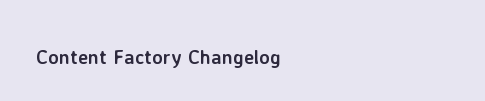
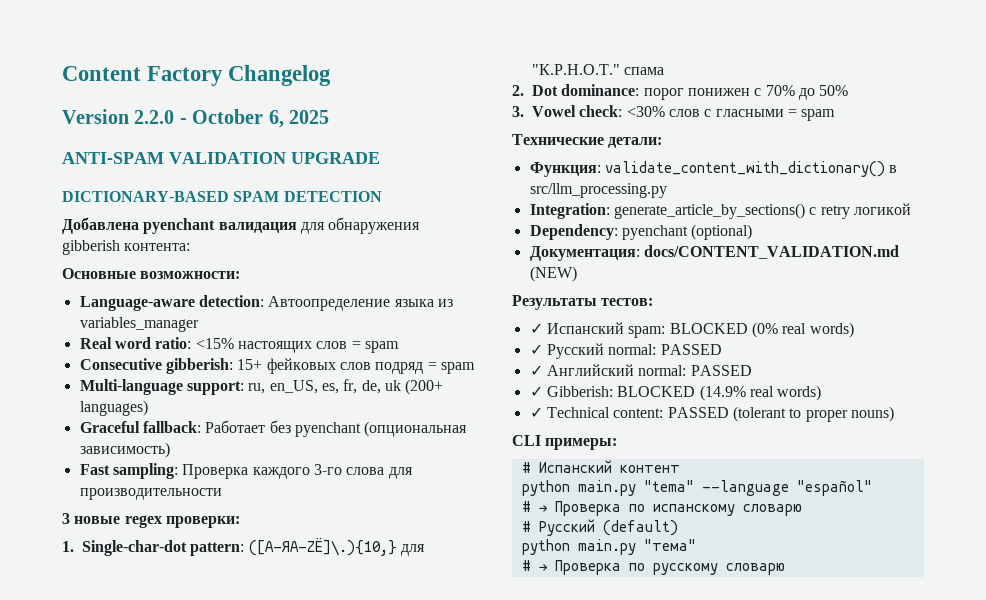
+ Version 2.2.0 - October 6, 2025
+ ANTI-SPAM VALIDATION UPGRADE
+ DICTIONARY-BASED SPAM DETECTION
+ Добавлена pyenchant валидация для обнаружения gibberish контента:
+ Основные возможности:
+ Language-aware detection: Автоопределение языка из variables_manager
+ Real word ratio: <15% настоящих слов = spam
+ Consecutive gibberish: 15+ фейковых слов подряд = spam
+ Multi-language support: ru, en_US, es, fr, de, uk (200+ languages)
+ Graceful fallback: Работает без pyenchant (опциональная зависимость)
+ Fast sampling: Проверка каждого 3-го слова для производительности
+ 3 новые regex проверки:
+ 1. Single-char-dot pattern: ([А-ЯA-ZЁ]\.){10,} для "К.Р.Н.О.Т." спама
+ 2. Dot dominance: порог понижен с 70% до 50%
+ 3. Vowel check: <30% слов с гласными = spam
+ Технические детали:
+ Функция: validate_content_with_dictionary() в src/llm_processing.py
+ Integration: generate_article_by_sections() с retry логикой
+ Dependency: pyenchant (optional)
+ Документация: docs/CONTENT_VALIDATION.md (NEW)
+ Результаты тестов:
+ ✓ Испанский spam: BLOCKED (0% real words)
+ ✓ Русский normal: PASSED
+ ✓ Английский normal: PASSED
+ ✓ Gibberish: BLOCKED (14.9% real words)
+ ✓ Technical content: PASSED (tolerant to proper nouns)
+ CLI примеры:
+ # Испанский контент
+ python main.py "tema" --language "español"
+ # → Проверка по испанскому словарю
+ # Русский (default)
+ python main.py "тема"
+ # → Проверка по русскому словарю

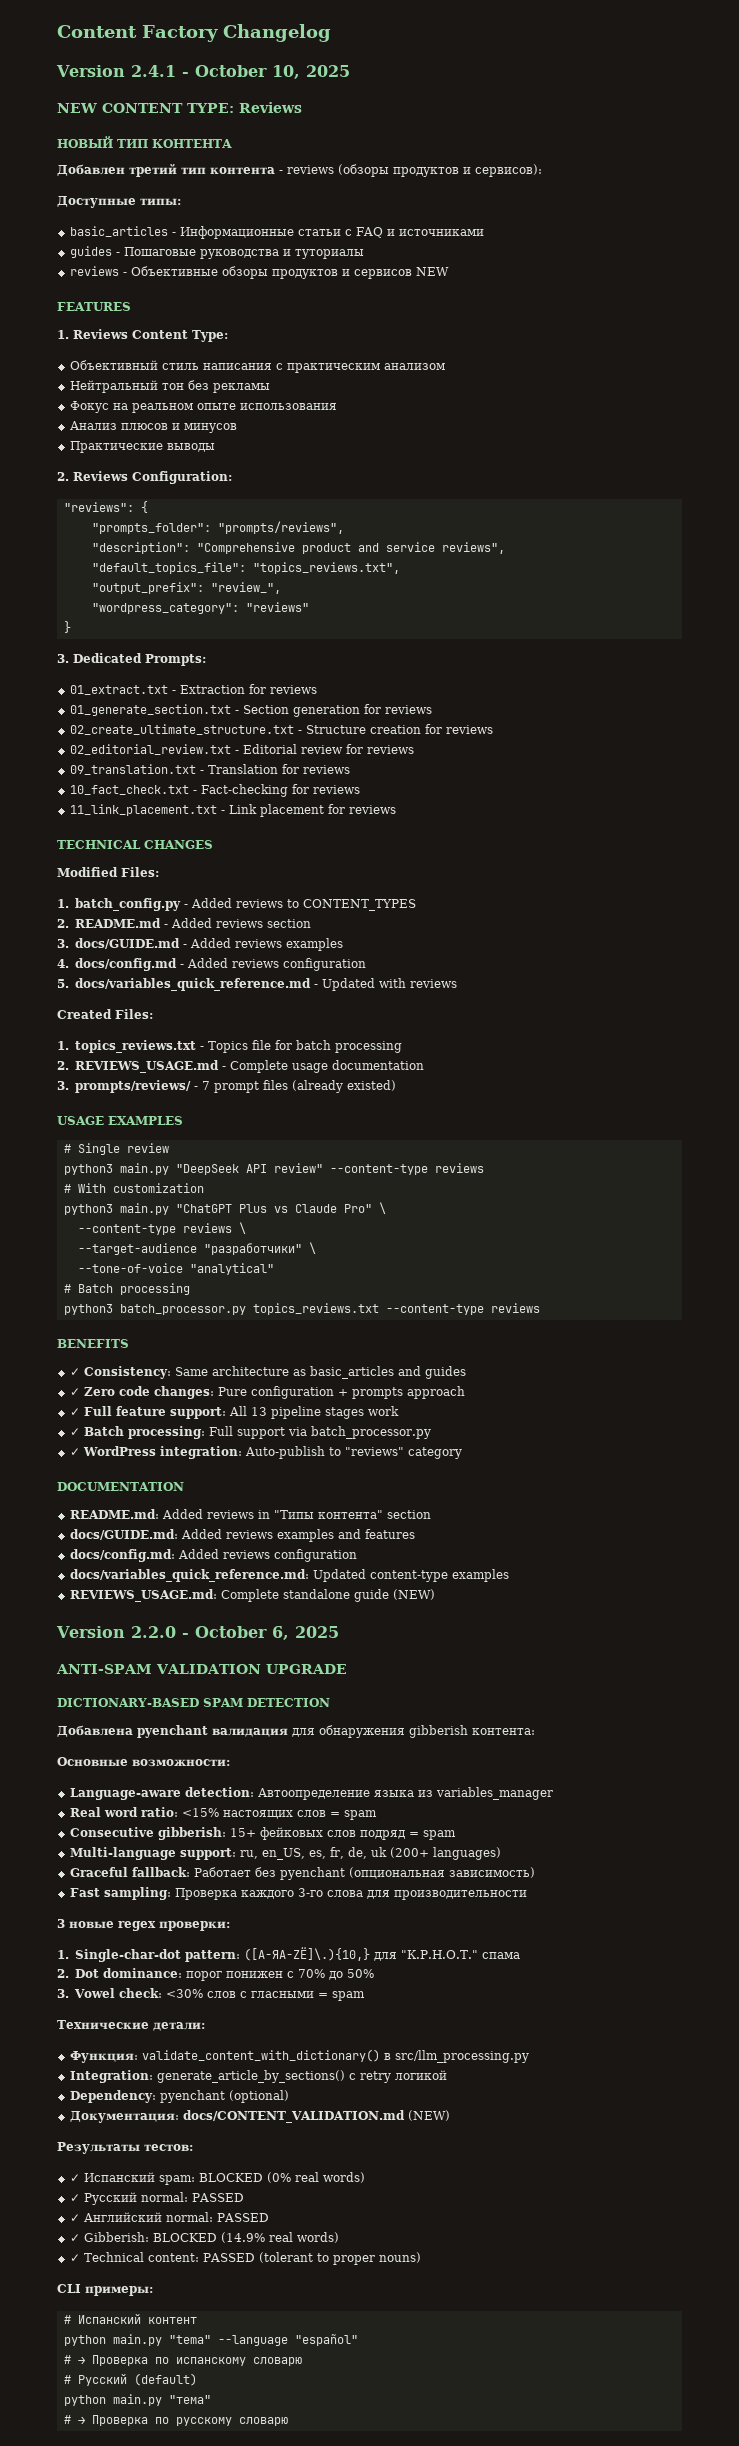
+ Version 2.4.1 - October 10, 2025
+ NEW CONTENT TYPE: Reviews
+ НОВЫЙ ТИП КОНТЕНТА
+ Добавлен третий тип контента - reviews (обзоры продуктов и сервисов):
+ Доступные типы:
+ basic_articles - Информационные статьи с FAQ и источниками
+ guides - Пошаговые руководства и туториалы
+ reviews - Объективные обзоры продуктов и сервисов NEW
+ FEATURES
+ 1. Reviews Content Type:
+ Объективный стиль написания с практическим анализом
+ Нейтральный тон без рекламы
+ Фокус на реальном опыте использования
+ Анализ плюсов и минусов
+ Практические выводы
+ 2. Reviews Configuration:
+ "reviews": {
+ "prompts_folder": "prompts/reviews",
+ "description": "Comprehensive product and service reviews",
+ "default_topics_file": "topics_reviews.txt",
+ "output_prefix": "review_",
+ "wordpress_category": "reviews"
+ }
+ 3. Dedicated Prompts:
+ 01_extract.txt - Extraction for reviews
+ 01_generate_section.txt - Section generation for reviews
+ 02_create_ultimate_structure.txt - Structure creation for reviews
+ 02_editorial_review.txt - Editorial review for reviews
+ 09_translation.txt - Translation for reviews
+ 10_fact_check.txt - Fact-checking for reviews
+ 11_link_placement.txt - Link placement for reviews
+ TECHNICAL CHANGES
+ Modified Files:
+ 1. batch_config.py - Added reviews to CONTENT_TYPES
+ 2. README.md - Added reviews section
+ 3. docs/GUIDE.md - Added reviews examples
+ 4. docs/config.md - Added reviews configuration
+ 5. docs/variables_quick_reference.md - Updated with reviews
+ Created Files:
+ 1. topics_reviews.txt - Topics file for batch processing
+ 2. REVIEWS_USAGE.md - Complete usage documentation
+ 3. prompts/reviews/ - 7 prompt files (already existed)
+ USAGE EXAMPLES
+ # Single review
+ python3 main.py "DeepSeek API review" --content-type reviews
+ # With customization
+ python3 main.py "ChatGPT Plus vs Claude Pro" \
+ --content-type reviews \
+ --target-audience "разработчики" \
+ --tone-of-voice "analytical"
+ # Batch processing
+ python3 batch_processor.py topics_reviews.txt --content-type reviews
+ BENEFITS
+ ✓ Consistency: Same architecture as basic_articles and guides
+ ✓ Zero code changes: Pure configuration + prompts approach
+ ✓ Full feature support: All 13 pipeline stages work
+ ✓ Batch processing: Full support via batch_processor.py
+ ✓ WordPress integration: Auto-publish to "reviews" category
+ DOCUMENTATION
+ README.md: Added reviews in "Типы контента" section
+ docs/GUIDE.md: Added reviews examples and features
+ docs/config.md: Added reviews configuration
+ docs/variables_quick_reference.md: Updated content-type examples
+ REVIEWS_USAGE.md: Complete standalone guide (NEW)

